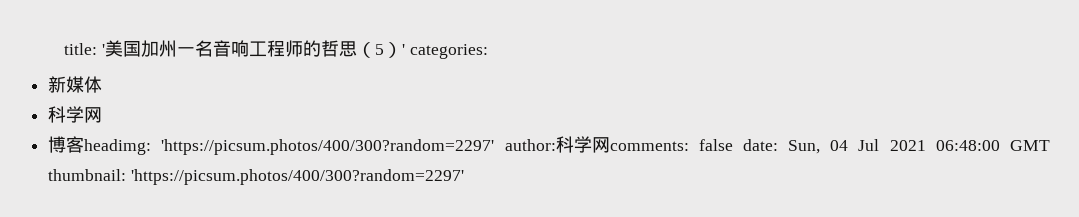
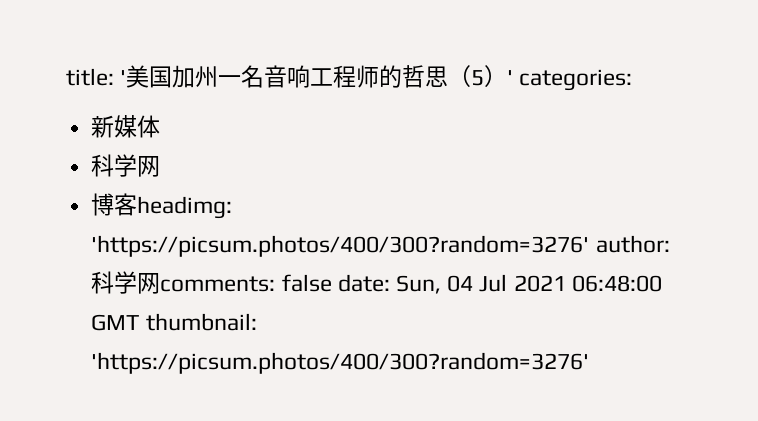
- 博客headimg: 'https://picsum.photos/400/300?random=2297' author:科学网comments: false date: Sun, 04 Jul 2021 06:48:00 GMT thumbnail: 'https://picsum.photos/400/300?random=2297'
+ 博客headimg: 'https://picsum.photos/400/300?random=3276' author:科学网comments: false date: Sun, 04 Jul 2021 06:48:00 GMT thumbnail: 'https://picsum.photos/400/300?random=3276'

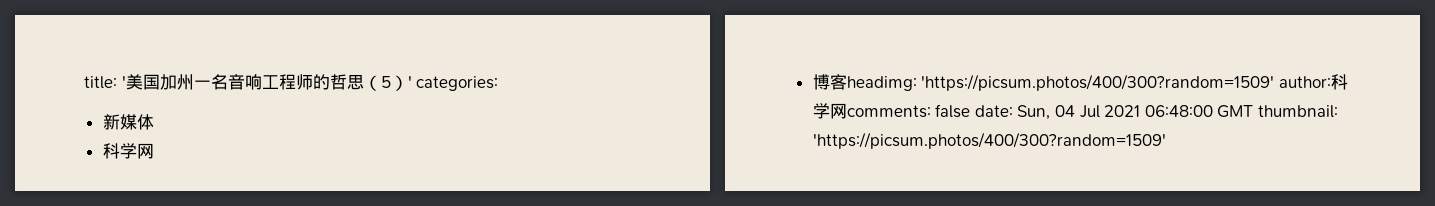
- 博客headimg: 'https://picsum.photos/400/300?random=3276' author:科学网comments: false date: Sun, 04 Jul 2021 06:48:00 GMT thumbnail: 'https://picsum.photos/400/300?random=3276'
+ 博客headimg: 'https://picsum.photos/400/300?random=1509' author:科学网comments: false date: Sun, 04 Jul 2021 06:48:00 GMT thumbnail: 'https://picsum.photos/400/300?random=1509'

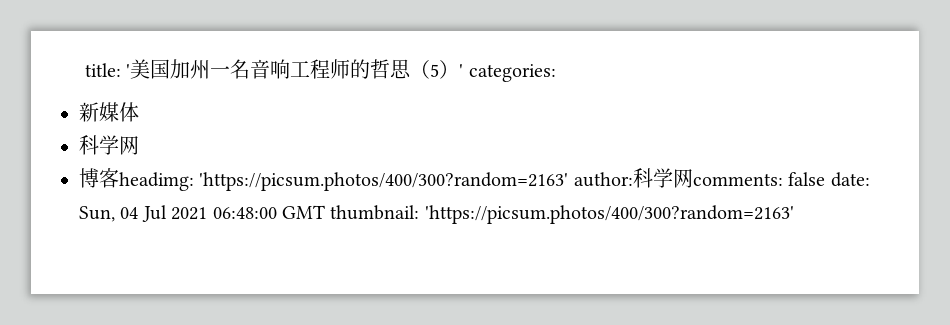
- 博客headimg: 'https://picsum.photos/400/300?random=1509' author:科学网comments: false date: Sun, 04 Jul 2021 06:48:00 GMT thumbnail: 'https://picsum.photos/400/300?random=1509'
+ 博客headimg: 'https://picsum.photos/400/300?random=2163' author:科学网comments: false date: Sun, 04 Jul 2021 06:48:00 GMT thumbnail: 'https://picsum.photos/400/300?random=2163'

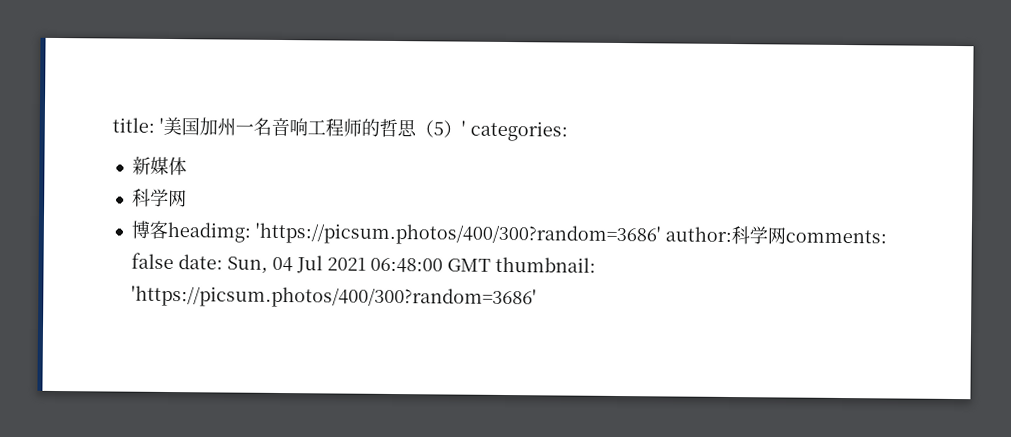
- 博客headimg: 'https://picsum.photos/400/300?random=2163' author:科学网comments: false date: Sun, 04 Jul 2021 06:48:00 GMT thumbnail: 'https://picsum.photos/400/300?random=2163'
+ 博客headimg: 'https://picsum.photos/400/300?random=3686' author:科学网comments: false date: Sun, 04 Jul 2021 06:48:00 GMT thumbnail: 'https://picsum.photos/400/300?random=3686'

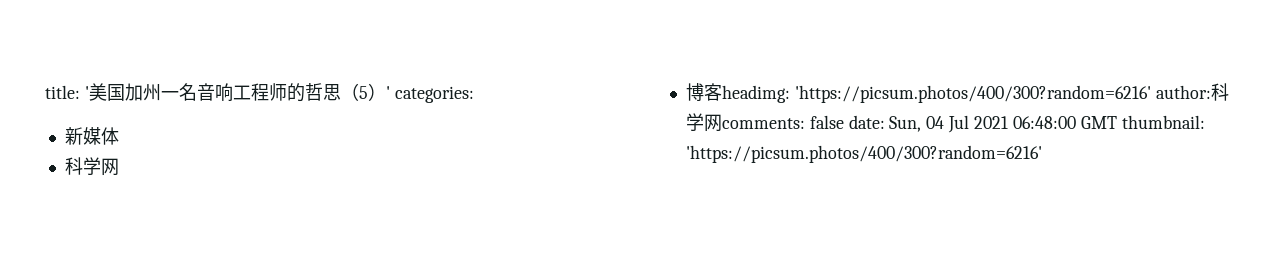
- 博客headimg: 'https://picsum.photos/400/300?random=3686' author:科学网comments: false date: Sun, 04 Jul 2021 06:48:00 GMT thumbnail: 'https://picsum.photos/400/300?random=3686'
+ 博客headimg: 'https://picsum.photos/400/300?random=6216' author:科学网comments: false date: Sun, 04 Jul 2021 06:48:00 GMT thumbnail: 'https://picsum.photos/400/300?random=6216'

